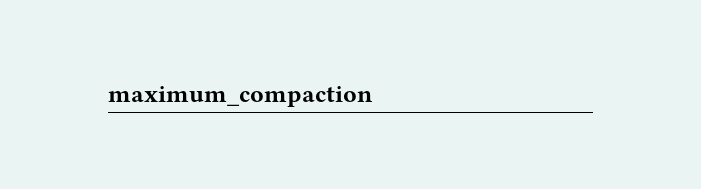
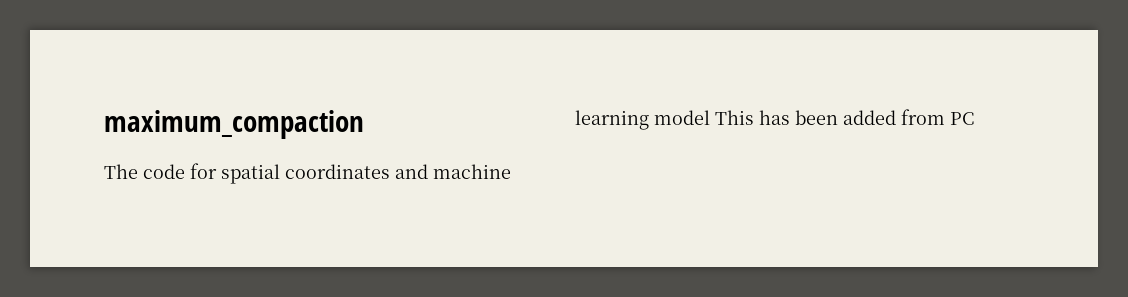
+ The code for spatial coordinates and machine learning model This has been added from PC

